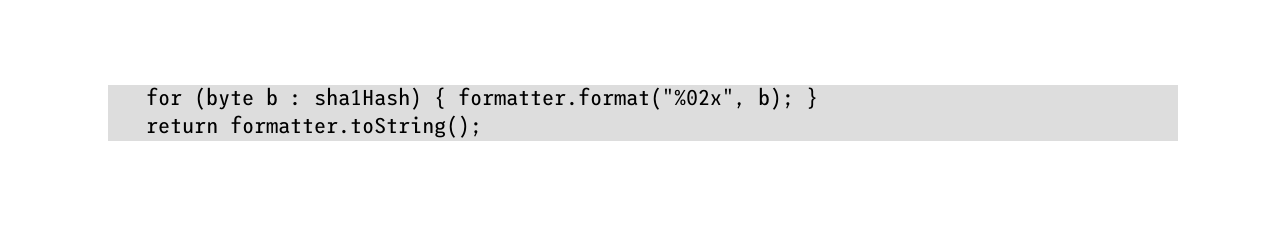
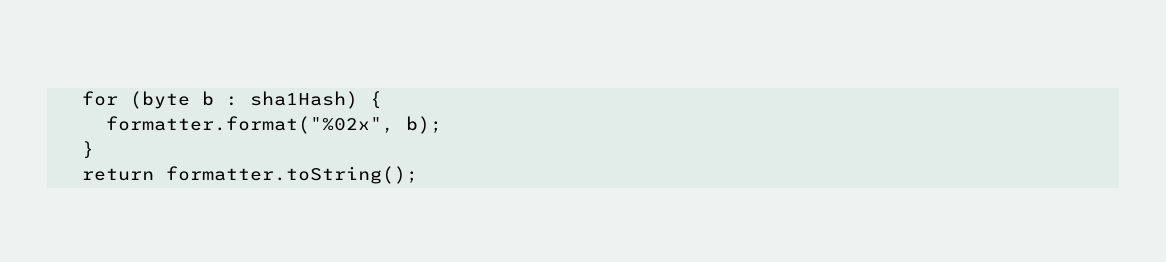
- for (byte b : sha1Hash) { formatter.format("%02x", b); }
+ for (byte b : sha1Hash) {
+ formatter.format("%02x", b);
+ }

